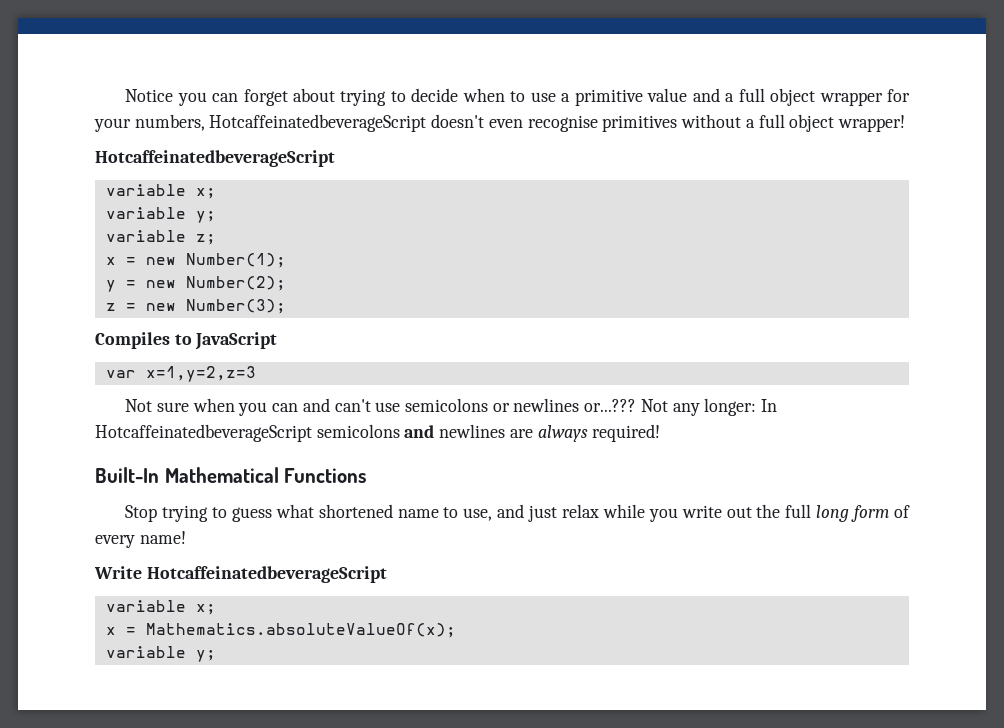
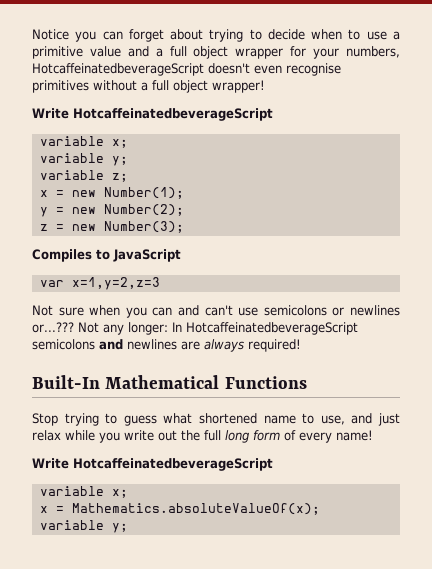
  Notice you can forget about trying to decide when to use a primitive value and a full object wrapper for your numbers, HotcaffeinatedbeverageScript doesn't even recognise primitives without a full object wrapper!
- HotcaffeinatedbeverageScript
+ Write HotcaffeinatedbeverageScript

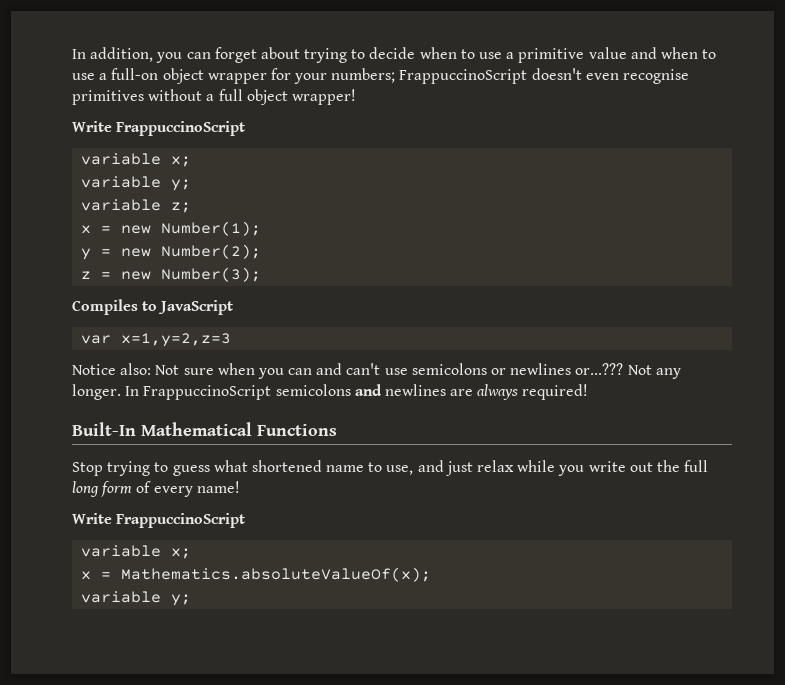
- Notice you can forget about trying to decide when to use a primitive value and a full object wrapper for your numbers, HotcaffeinatedbeverageScript doesn't even recognise primitives without a full object wrapper!
- Write HotcaffeinatedbeverageScript
+ In addition, you can forget about trying to decide when to use a primitive value and when to use a full-on object wrapper for your numbers; FrappuccinoScript doesn't even recognise primitives without a full object wrapper!
+ Write FrappuccinoScript
- Not sure when you can and can't use semicolons or newlines or...???
+ Notice also: Not sure when you can and can't use semicolons or newlines or...???
- Not any longer: In HotcaffeinatedbeverageScript semicolons and newlines are always required!
+ Not any longer. In FrappuccinoScript semicolons and newlines are always required!
  Stop trying to guess what shortened name to use, and just relax while you write out the full long form of every name!
- Write HotcaffeinatedbeverageScript
+ Write FrappuccinoScript

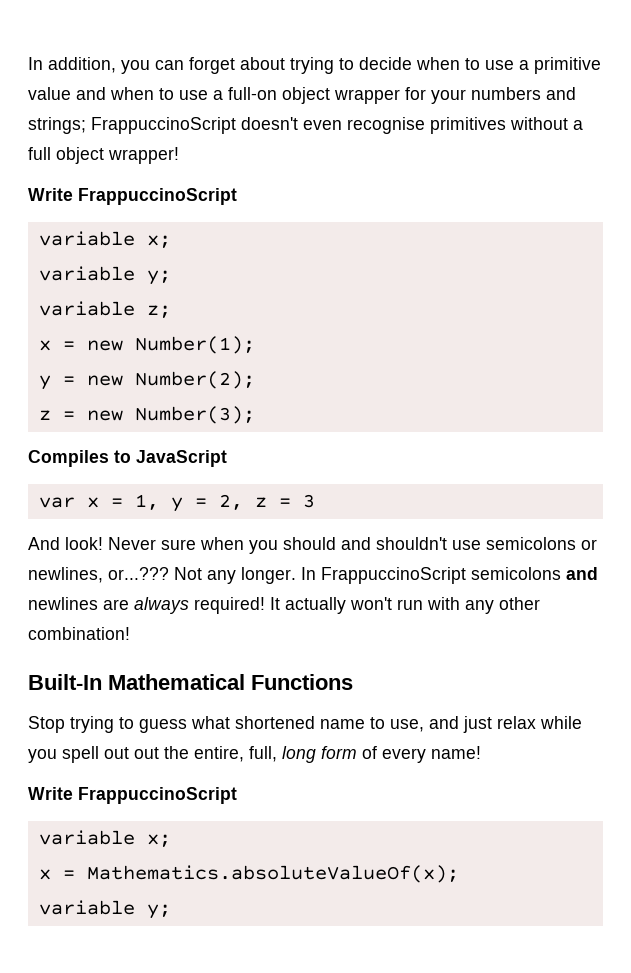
- In addition, you can forget about trying to decide when to use a primitive value and when to use a full-on object wrapper for your numbers; FrappuccinoScript doesn't even recognise primitives without a full object wrapper!
+ In addition, you can forget about trying to decide when to use a primitive value and when to use a full-on object wrapper for your numbers and strings; FrappuccinoScript doesn't even recognise primitives without a full object wrapper!
- var x=1,y=2,z=3
- Notice also: Not sure when you can and can't use semicolons or newlines or...???
+ var x = 1, y = 2, z = 3
+ And look! Never sure when you should and shouldn't use semicolons or newlines, or...???
+ It actually won't run with any other combination!
- Stop trying to guess what shortened name to use, and just relax while you write out the full long form of every name!
+ Stop trying to guess what shortened name to use, and just relax while you spell out out the entire, full, long form of every name!

